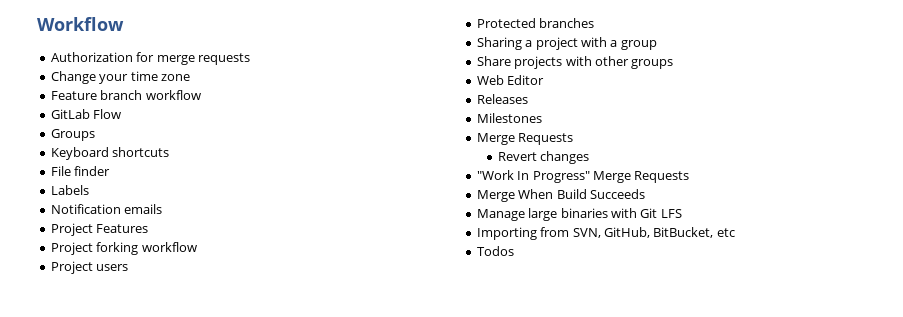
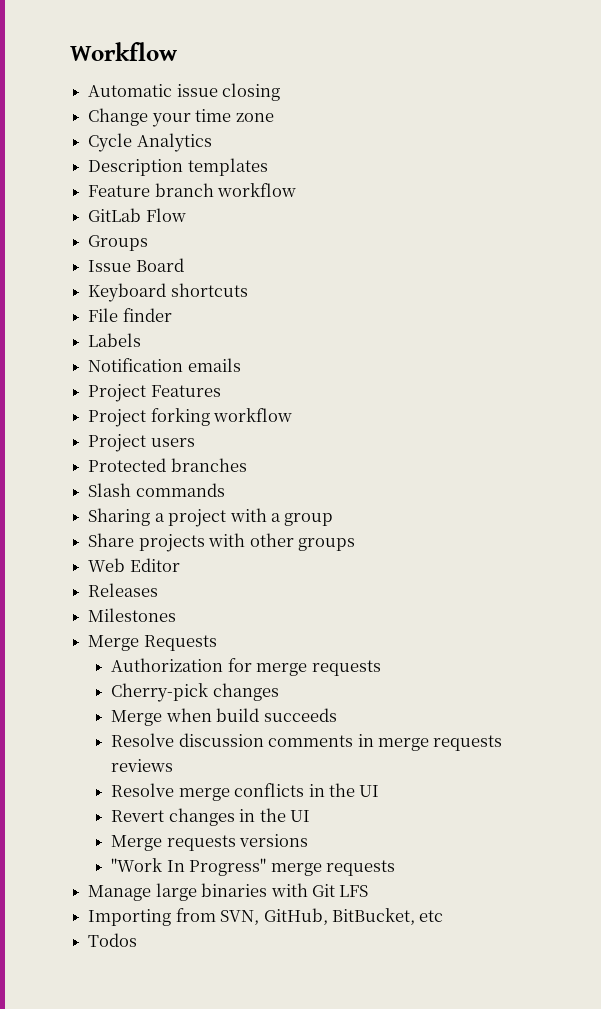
- Authorization for merge requests
+ Automatic issue closing
+ Cycle Analytics
+ Description templates
+ Issue Board
+ Slash commands
- Revert changes
- "Work In Progress" Merge Requests
- Merge When Build Succeeds
+ Authorization for merge requests
+ Cherry-pick changes
+ Merge when build succeeds
+ Resolve discussion comments in merge requests reviews
+ Resolve merge conflicts in the UI
+ Revert changes in the UI
+ Merge requests versions
+ "Work In Progress" merge requests

